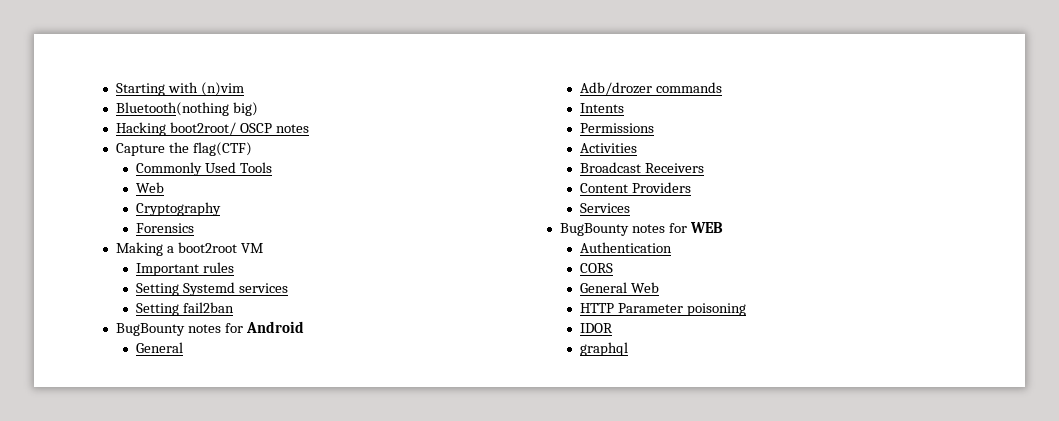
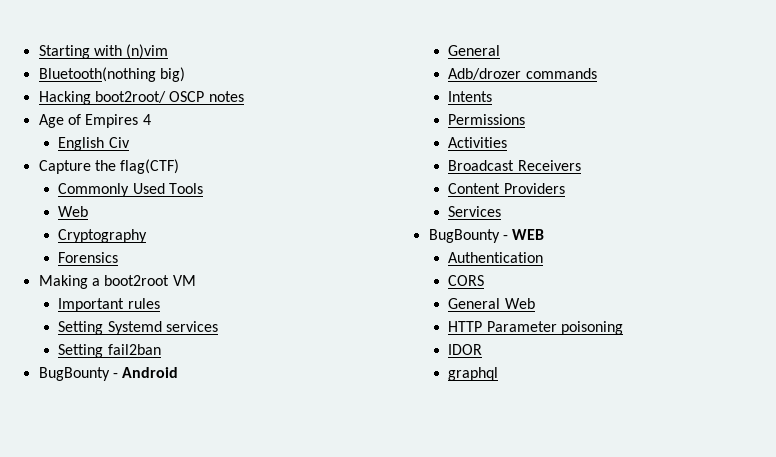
+ Age of Empires 4
+ English Civ
- BugBounty notes for Android
+ BugBounty - Android
- BugBounty notes for WEB
+ BugBounty - WEB

